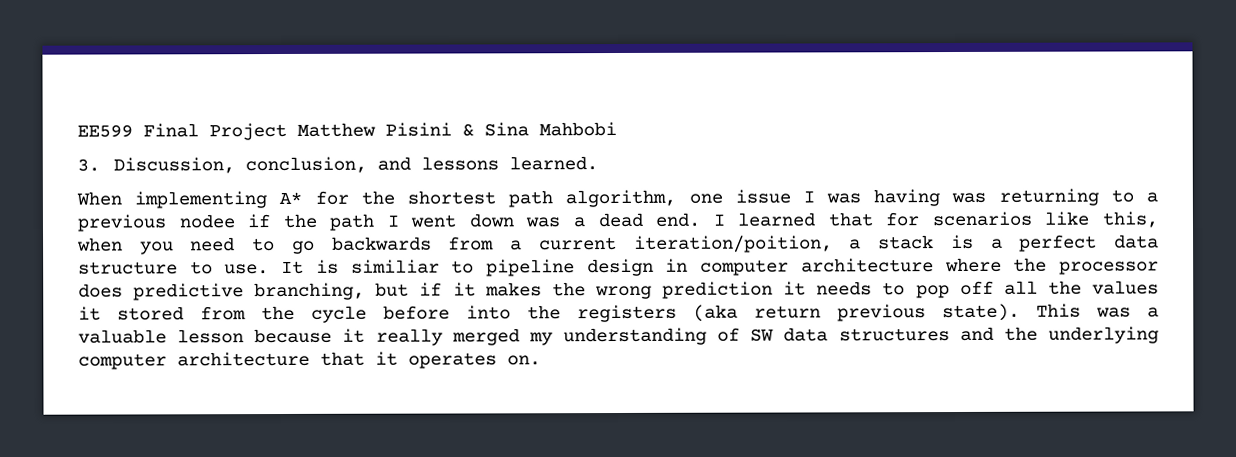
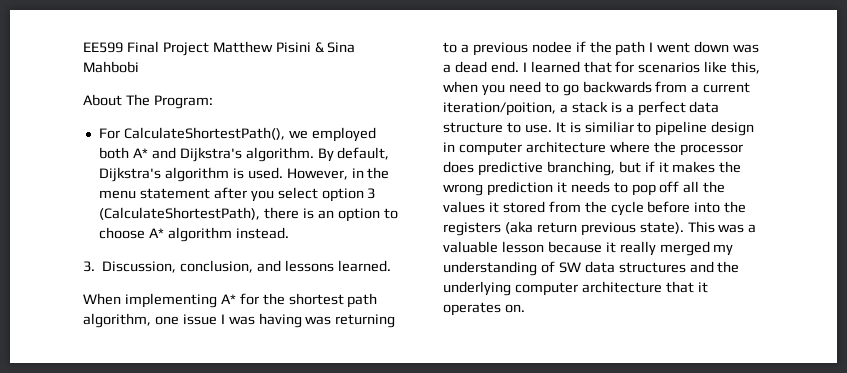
+ About The Program:
+ For CalculateShortestPath(), we employed both A* and Dijkstra's algorithm. By default, Dijkstra's algorithm is used. However, in the menu statement after you select option 3 (CalculateShortestPath), there is an option to choose A* algorithm instead.

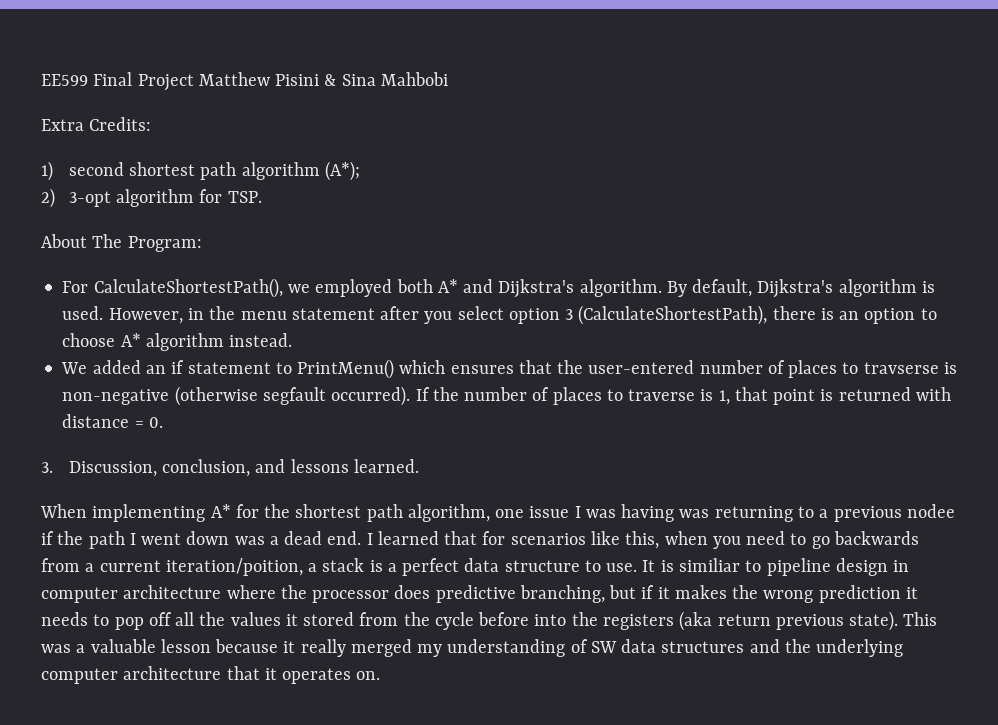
+ Extra Credits:
+ 1) second shortest path algorithm (A*);
+ 2) 3-opt algorithm for TSP.
+ We added an if statement to PrintMenu() which ensures that the user-entered number of places to travserse is non-negative (otherwise segfault occurred). If the number of places to traverse is 1, that point is returned with distance = 0.

